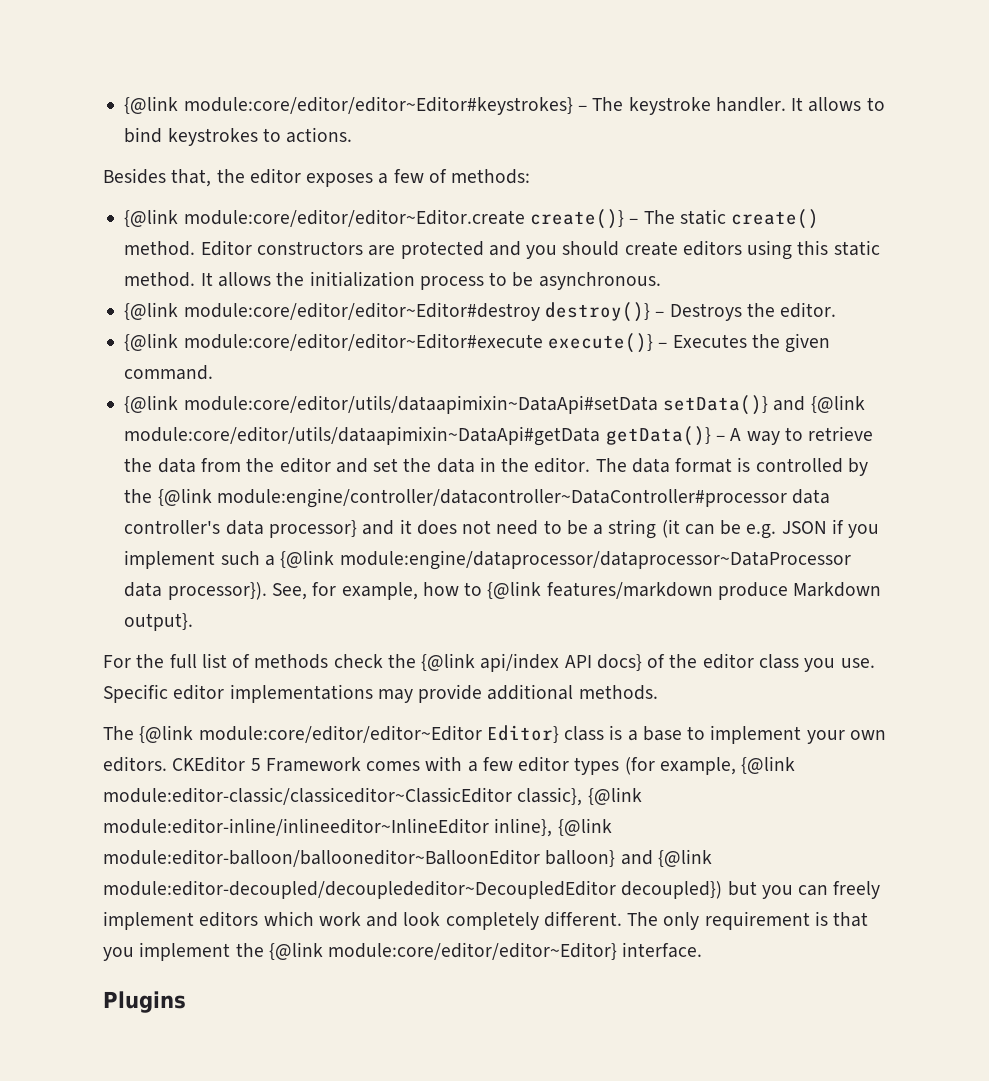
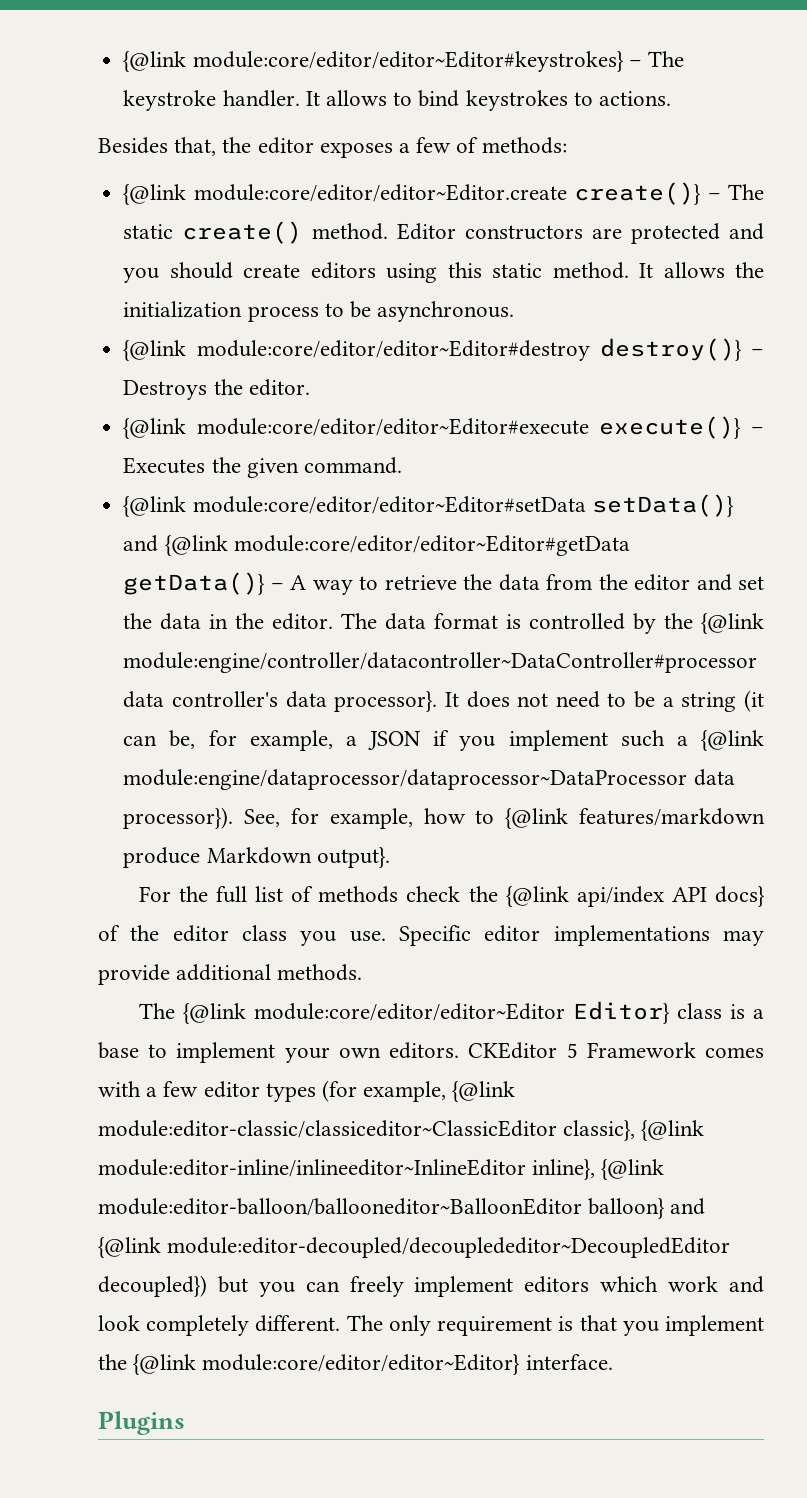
- {@link module:core/editor/utils/dataapimixin~DataApi#setData setData()} and {@link module:core/editor/utils/dataapimixin~DataApi#getData getData()} – A way to retrieve the data from the editor and set the data in the editor.
+ {@link module:core/editor/editor~Editor#setData setData()} and {@link module:core/editor/editor~Editor#getData getData()} – A way to retrieve the data from the editor and set the data in the editor.
- The data format is controlled by the {@link module:engine/controller/datacontroller~DataController#processor data controller's data processor} and it does not need to be a string (it can be e.g. JSON if you implement such a {@link module:engine/dataprocessor/dataprocessor~DataProcessor data processor}).
+ The data format is controlled by the {@link module:engine/controller/datacontroller~DataController#processor data controller's data processor}. It does not need to be a string (it can be, for example, a JSON if you implement such a {@link module:engine/dataprocessor/dataprocessor~DataProcessor data processor}).

